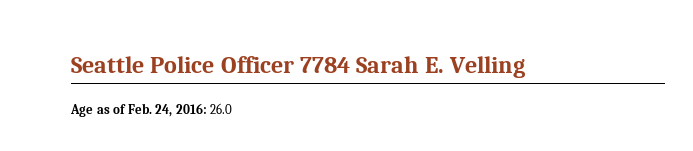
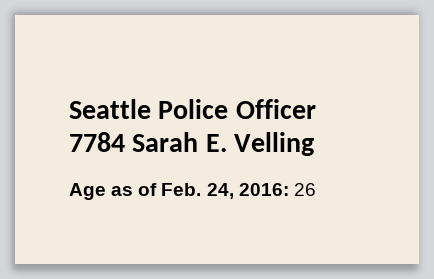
- Age as of Feb. 24, 2016: 26.0
+ Age as of Feb. 24, 2016: 26

